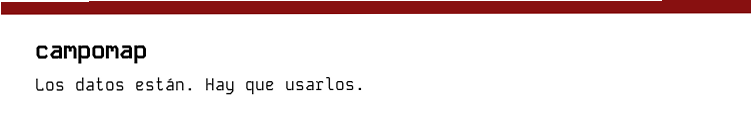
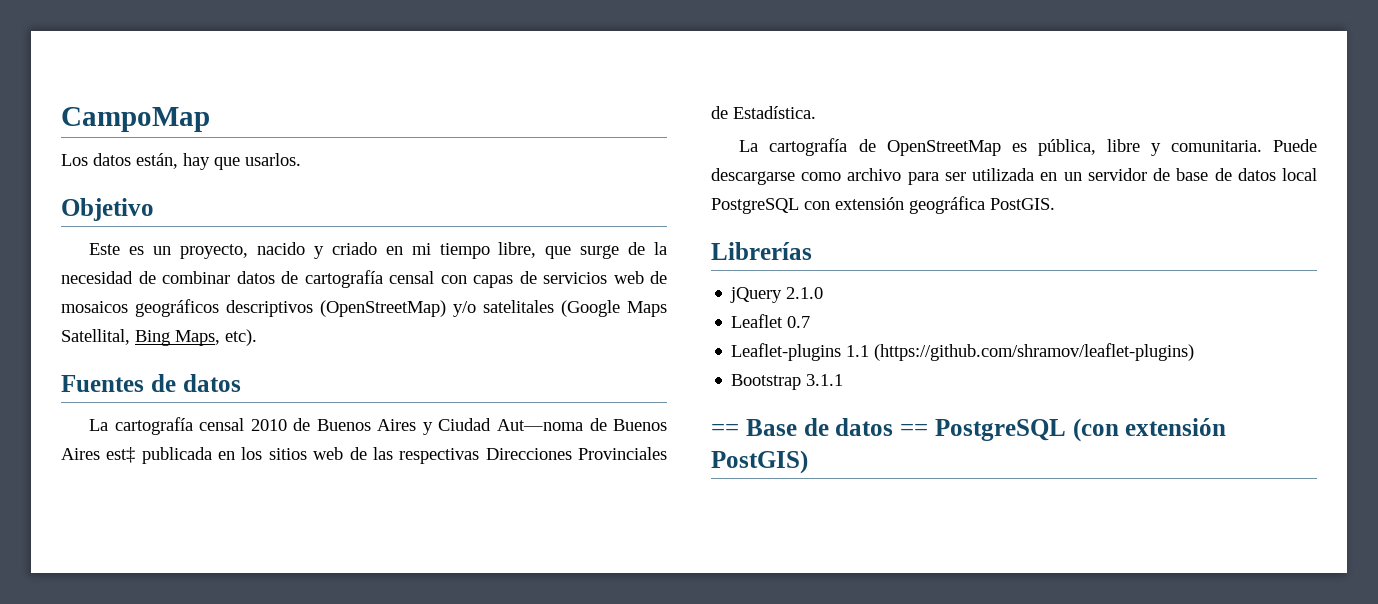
- campomap
+ CampoMap
- Los datos están. Hay que usarlos.
+ Los datos están, hay que usarlos.
+ Objetivo
+ Este es un proyecto, nacido y criado en mi tiempo libre, que surge de la necesidad de combinar datos de cartografía censal con capas de servicios web de mosaicos geográficos descriptivos (OpenStreetMap) y/o satelitales (Google Maps Satellital, Bing Maps, etc).
+ Fuentes de datos
+ La cartografía censal 2010 de Buenos Aires y Ciudad Aut—noma de Buenos Aires est‡ publicada en los sitios web de las respectivas Direcciones Provinciales de Estadística.
+ La cartografía de OpenStreetMap es pública, libre y comunitaria. Puede descargarse como archivo para ser utilizada en un servidor de base de datos local PostgreSQL con extensión geográfica PostGIS.
+ Librerías
+ jQuery 2.1.0
+ Leaflet 0.7
+ Leaflet-plugins 1.1 (https://github.com/shramov/leaflet-plugins)
+ Bootstrap 3.1.1
+ == Base de datos == PostgreSQL (con extensión PostGIS)

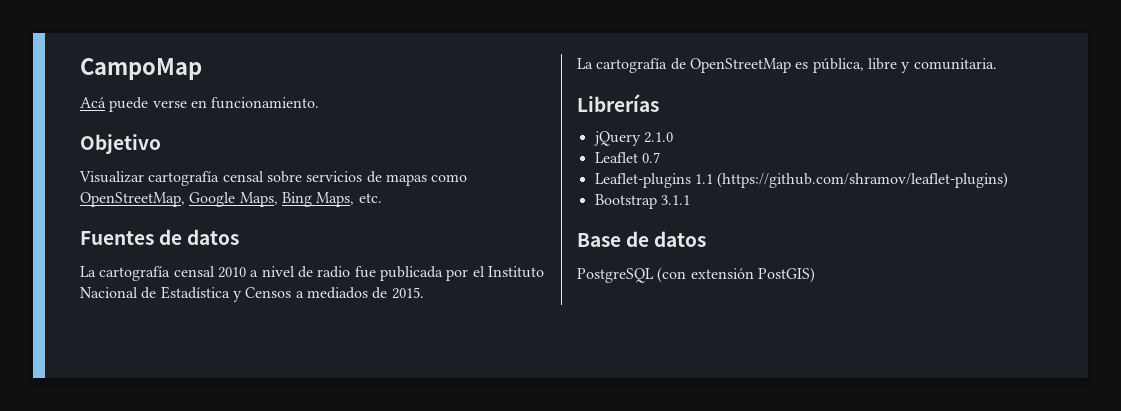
- Los datos están, hay que usarlos.
+ Acá puede verse en funcionamiento.
  Objetivo
- Este es un proyecto, nacido y criado en mi tiempo libre, que surge de la necesidad de combinar datos de cartografía censal con capas de servicios web de mosaicos geográficos descriptivos (OpenStreetMap) y/o satelitales (Google Maps Satellital, Bing Maps, etc).
+ Visualizar cartografía censal sobre servicios de mapas como OpenStreetMap, Google Maps, Bing Maps, etc.
- La cartografía censal 2010 de Buenos Aires y Ciudad Aut—noma de Buenos Aires est‡ publicada en los sitios web de las respectivas Direcciones Provinciales de Estadística.
+ La cartografía censal 2010 a nivel de radio fue publicada por el Instituto Nacional de Estadística y Censos a mediados de 2015.
- Puede descargarse como archivo para ser utilizada en un servidor de base de datos local PostgreSQL con extensión geográfica PostGIS.
- == Base de datos == PostgreSQL (con extensión PostGIS)
+ Base de datos
+ PostgreSQL (con extensión PostGIS)

